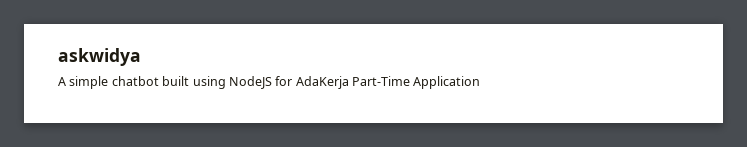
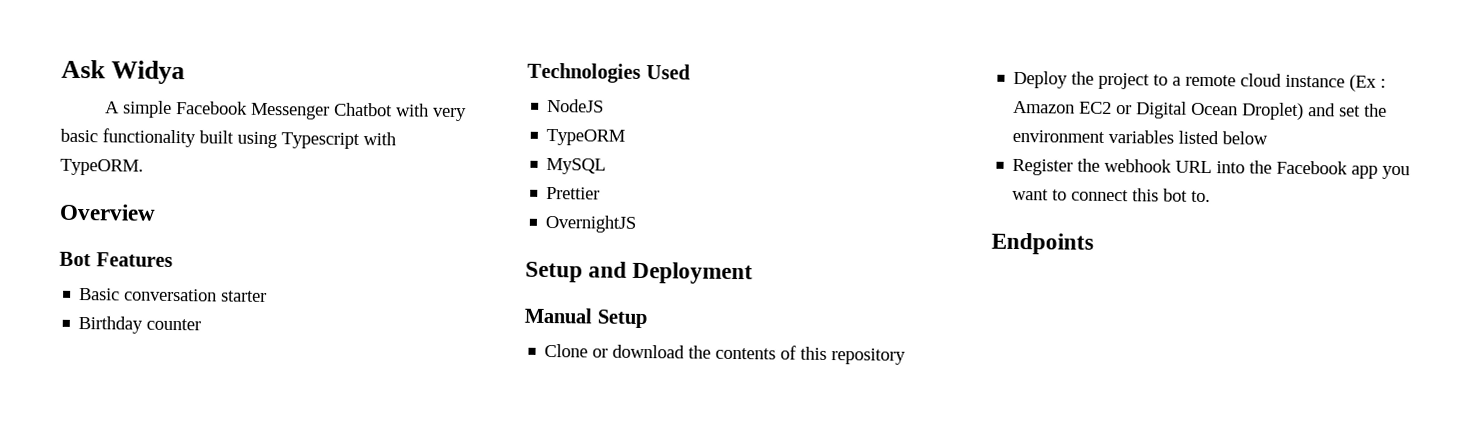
- askwidya
+ Ask Widya
- A simple chatbot built using NodeJS for AdaKerja Part-Time Application
+ A simple Facebook Messenger Chatbot with very basic functionality built using Typescript with TypeORM.
+ Overview
+ Bot Features
+ Basic conversation starter
+ Birthday counter
+ Technologies Used
+ NodeJS
+ TypeORM
+ MySQL
+ Prettier
+ OvernightJS
+ Setup and Deployment
+ Manual Setup
+ Clone or download the contents of this repository
+ Deploy the project to a remote cloud instance (Ex : Amazon EC2 or Digital Ocean Droplet) and set the environment variables listed below
+ Register the webhook URL into the Facebook app you want to connect this bot to.
+ Endpoints

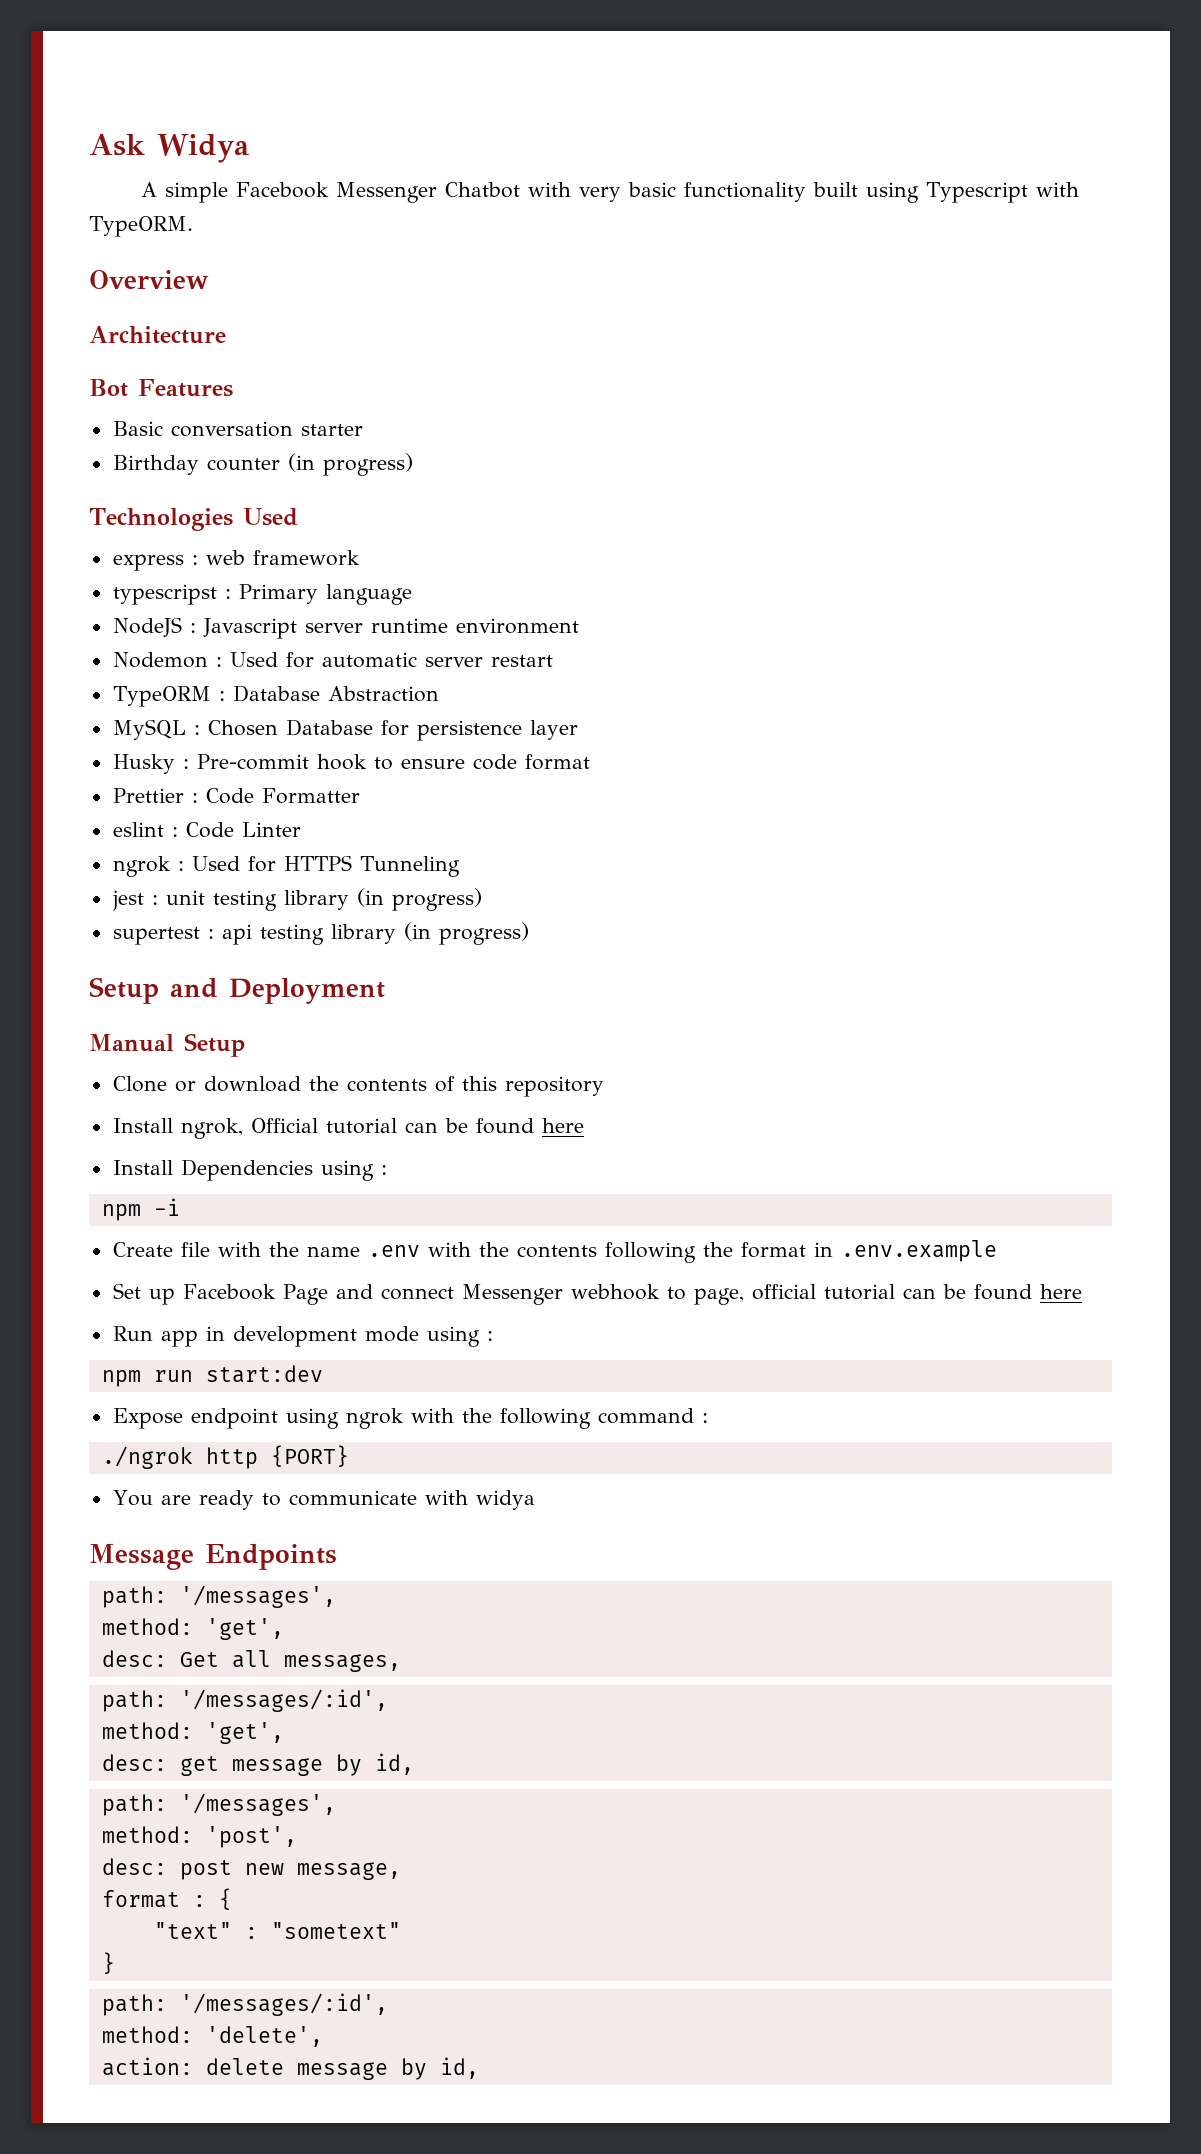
+ Architecture
- Birthday counter
+ Birthday counter (in progress)
- NodeJS
- TypeORM
- MySQL
- Prettier
- OvernightJS
+ express : web framework
+ typescripst : Primary language
+ NodeJS : Javascript server runtime environment
+ Nodemon : Used for automatic server restart
+ TypeORM : Database Abstraction
+ MySQL : Chosen Database for persistence layer
+ Husky : Pre-commit hook to ensure code format
+ Prettier : Code Formatter
+ eslint : Code Linter
+ ngrok : Used for HTTPS Tunneling
+ jest : unit testing library (in progress)
+ supertest : api testing library (in progress)
- Deploy the project to a remote cloud instance (Ex : Amazon EC2 or Digital Ocean Droplet) and set the environment variables listed below
- Register the webhook URL into the Facebook app you want to connect this bot to.
- Endpoints
+ Install ngrok, Official tutorial can be found here
+ Install Dependencies using :
+ npm -i
+ Create file with the name .env with the contents following the format in .env.example
+ Set up Facebook Page and connect Messenger webhook to page, official tutorial can be found here
+ Run app in development mode using :
+ npm run start:dev
+ Expose endpoint using ngrok with the following command :
+ ./ngrok http {PORT}
+ You are ready to communicate with widya
+ Message Endpoints
+ path: '/messages',
+ method: 'get',
+ desc: Get all messages,
+ path: '/messages/:id',
+ method: 'get',
+ desc: get message by id,
+ path: '/messages',
+ method: 'post',
+ desc: post new message,
+ format : {
+ "text" : "sometext"
+ }
+ path: '/messages/:id',
+ method: 'delete',
+ action: delete message by id,

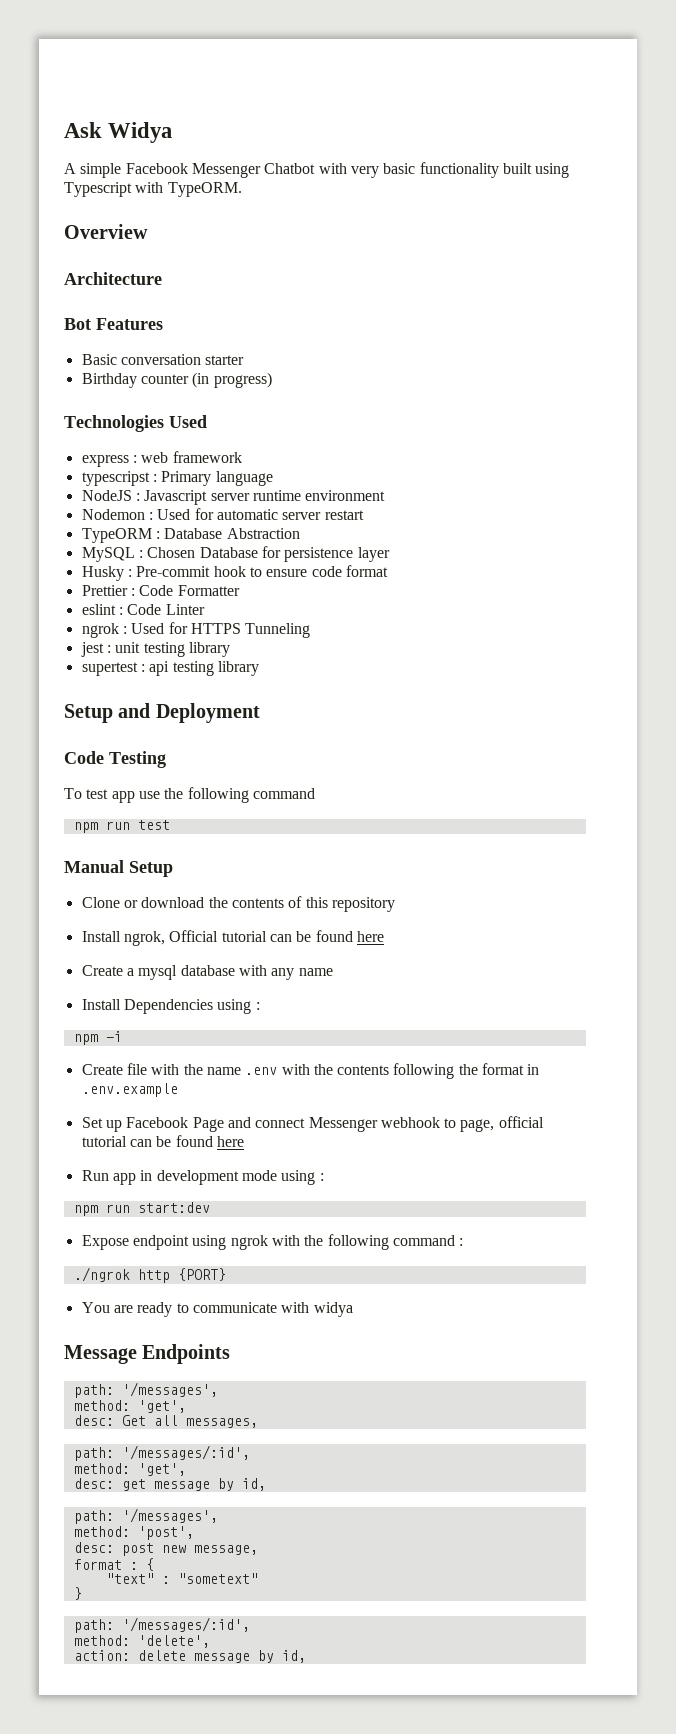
- jest : unit testing library (in progress)
+ jest : unit testing library
- supertest : api testing library (in progress)
+ supertest : api testing library
+ Code Testing
+ To test app use the following command
+ npm run test
+ Create a mysql database with any name

